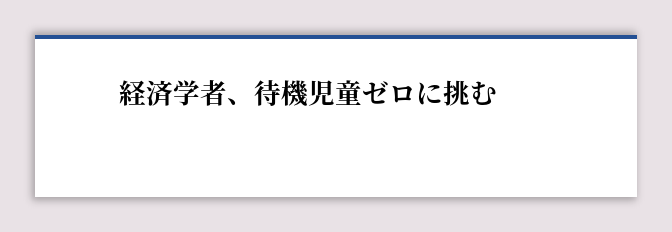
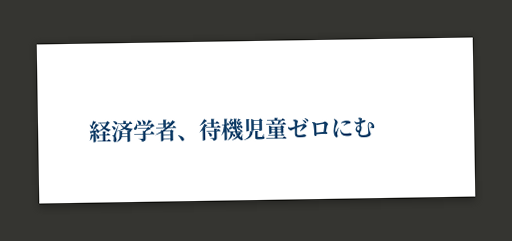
- 経済学者、待機児童ゼロに挑む
+ 経済学者、待機児童ゼロにむ

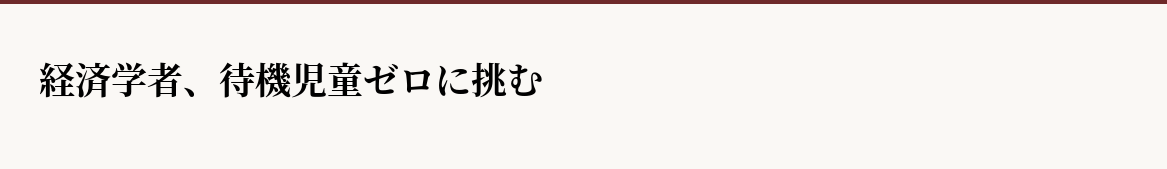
- 経済学者、待機児童ゼロにむ
+ 経済学者、待機児童ゼロに挑む

